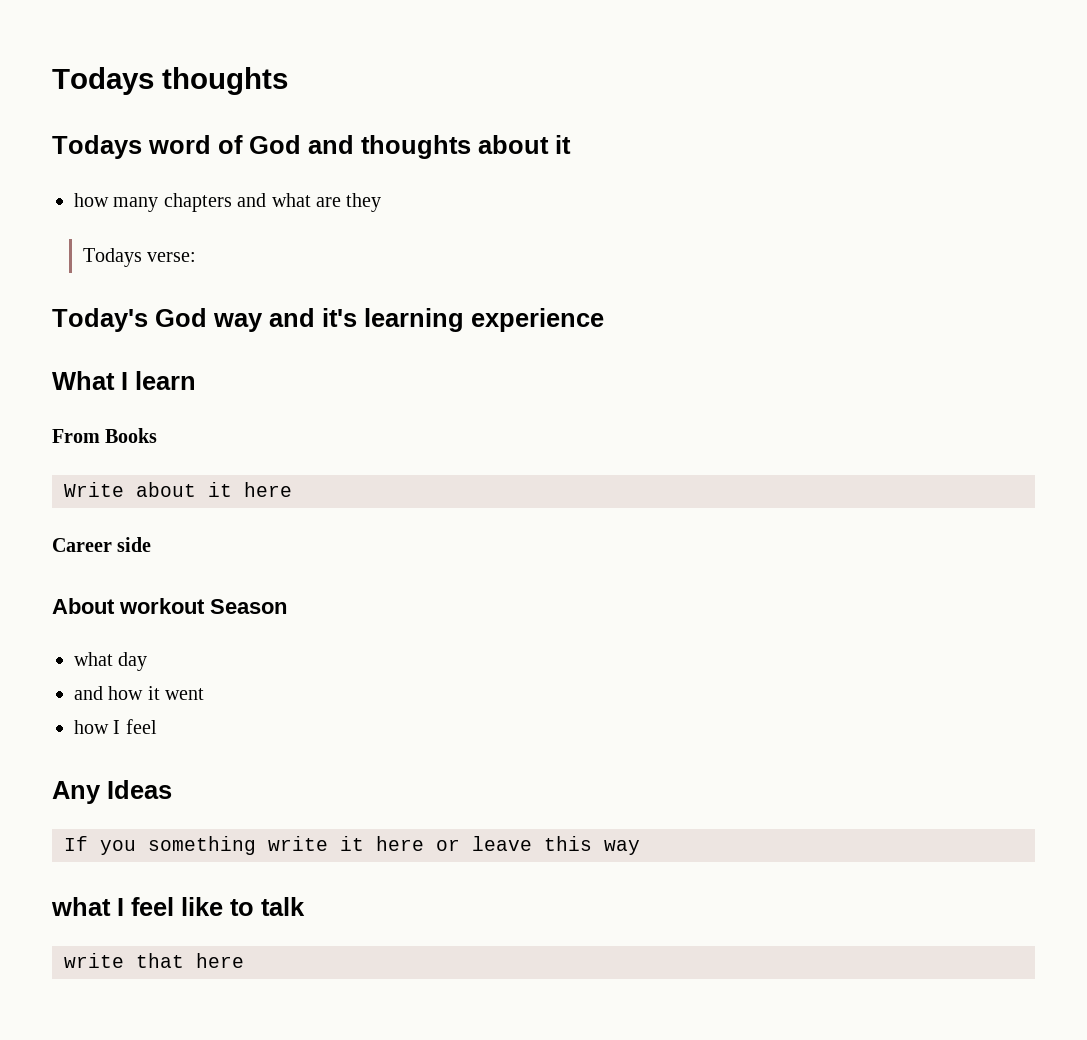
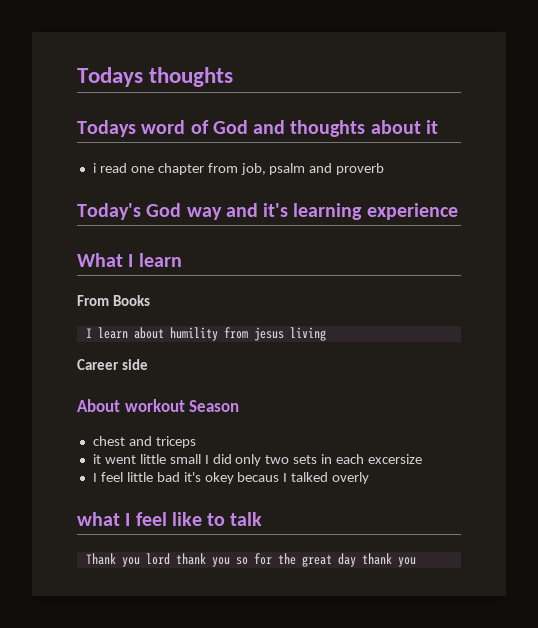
- how many chapters and what are they
- Todays verse:
+ i read one chapter from job, psalm and proverb
- Write about it here
+ I learn about humility from jesus living
- what day
- and how it went
- how I feel
- Any Ideas
- If you something write it here or leave this way
+ chest and triceps
+ it went little small I did only two sets in each excersize
+ I feel little bad it's okey becaus I talked overly
- write that here
+ Thank you lord thank you so for the great day thank you

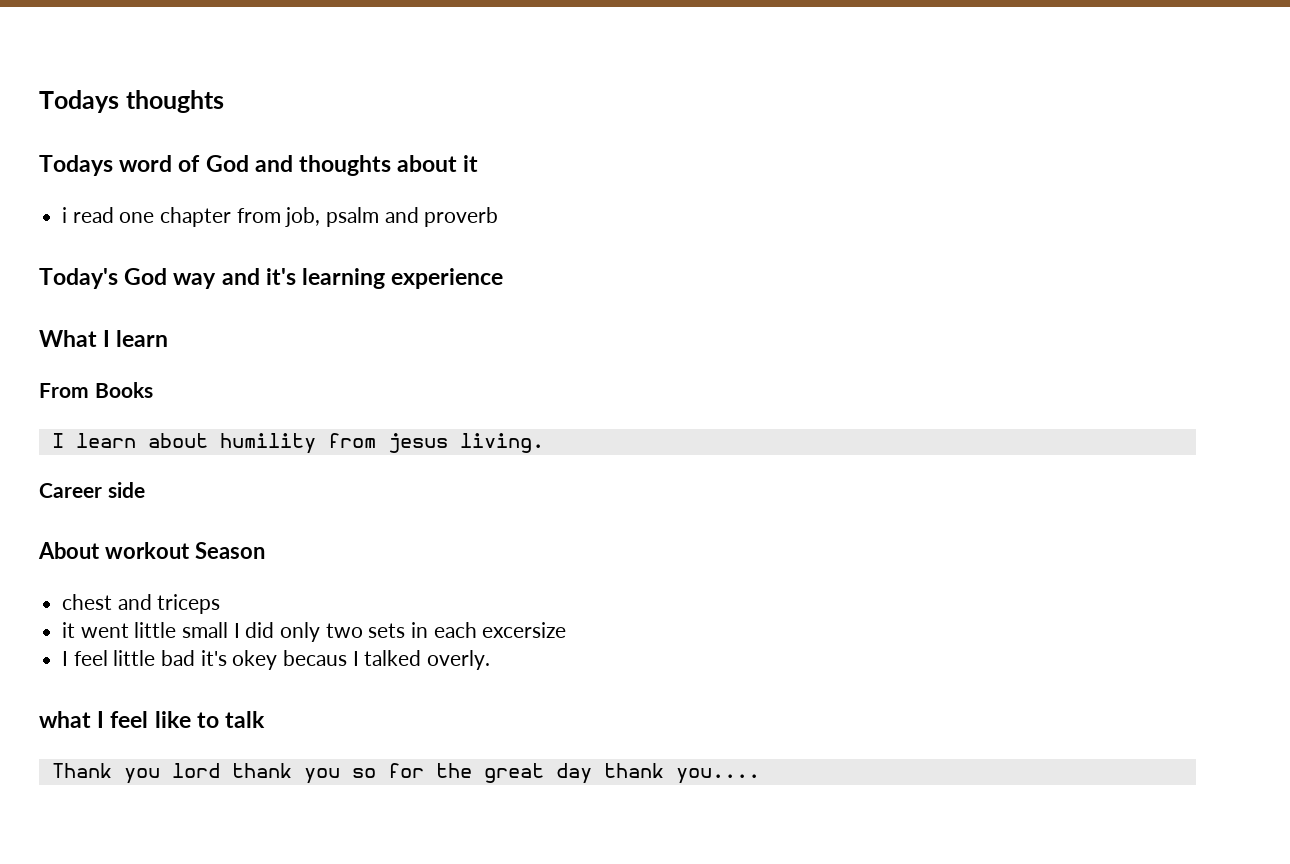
- I learn about humility from jesus living
+ I learn about humility from jesus living.
- I feel little bad it's okey becaus I talked overly
+ I feel little bad it's okey becaus I talked overly.
- Thank you lord thank you so for the great day thank you
+ Thank you lord thank you so for the great day thank you....

